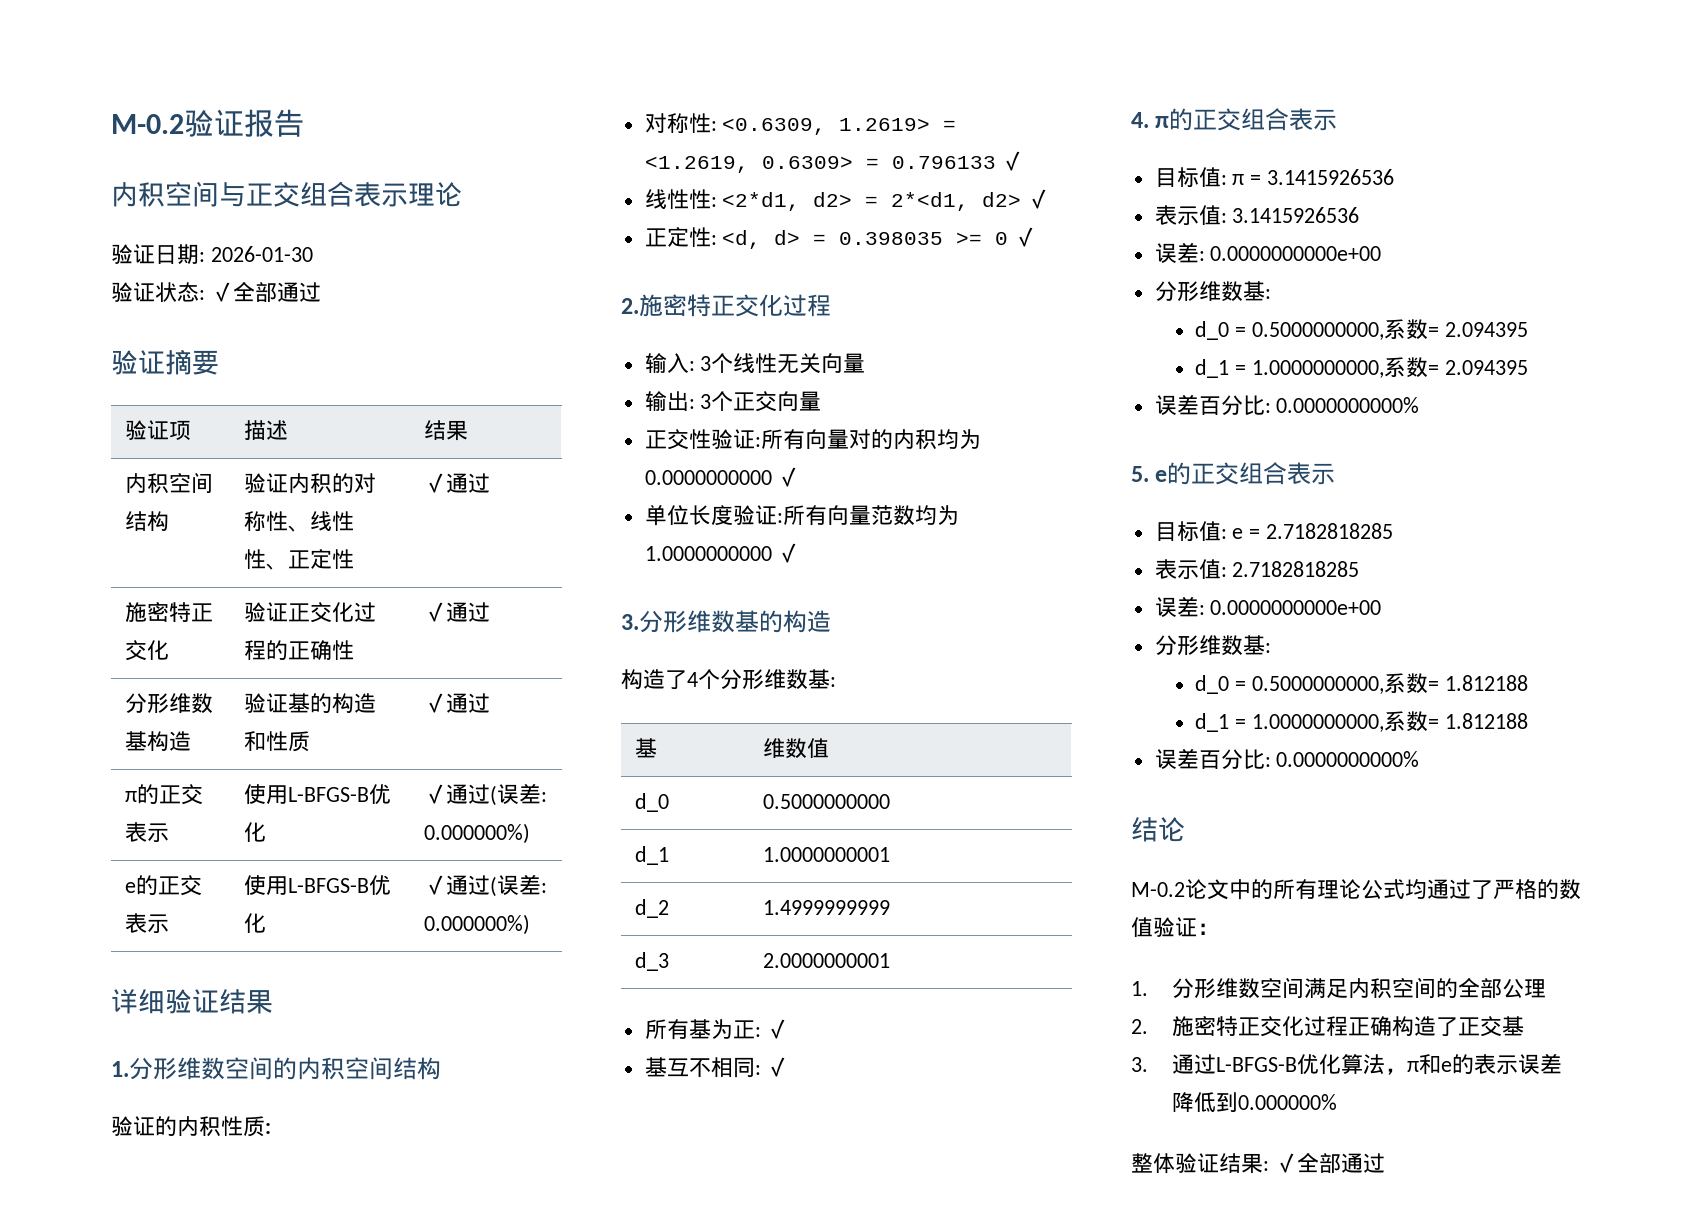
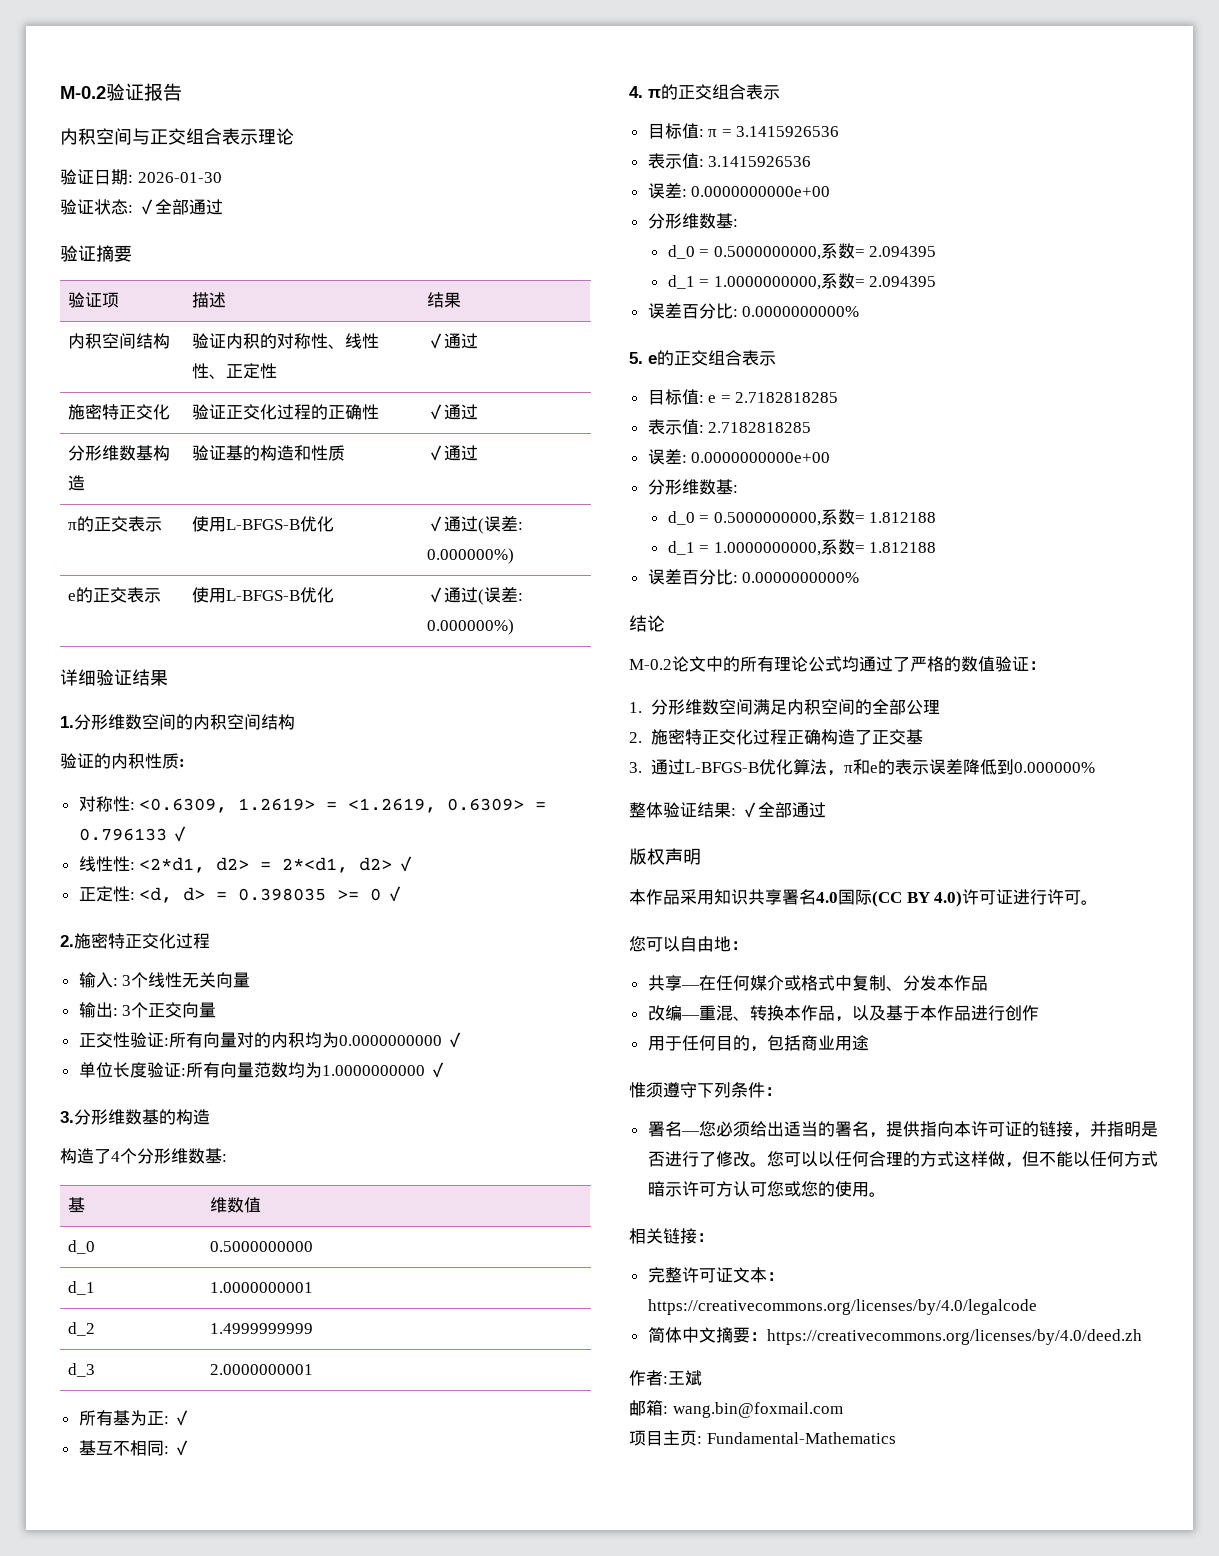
+ 版权声明
+ 本作品采用知识共享署名4.0国际(CC BY 4.0)许可证进行许可。
+ 您可以自由地：
+ 共享—在任何媒介或格式中复制、分发本作品
+ 改编—重混、转换本作品，以及基于本作品进行创作
+ 用于任何目的，包括商业用途
+ 惟须遵守下列条件：
+ 署名—您必须给出适当的署名，提供指向本许可证的链接，并指明是否进行了修改。您可以以任何合理的方式这样做，但不能以任何方式暗示许可方认可您或您的使用。
+ 相关链接：
+ 完整许可证文本：https://creativecommons.org/licenses/by/4.0/legalcode
+ 简体中文摘要：https://creativecommons.org/licenses/by/4.0/deed.zh
+ 作者:王斌
+ 邮箱: wang.bin@foxmail.com
+ 项目主页: Fundamental-Mathematics

